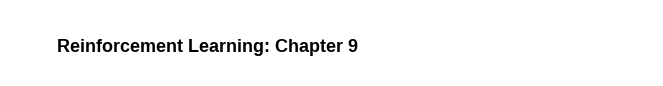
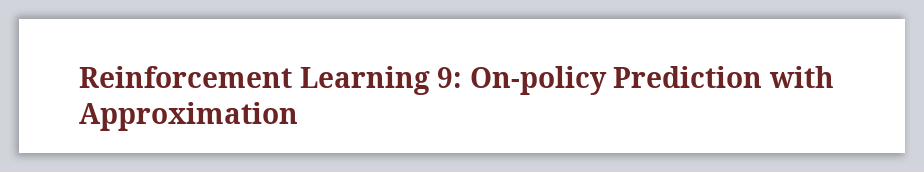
- Reinforcement Learning: Chapter 9
+ Reinforcement Learning 9: On-policy Prediction with Approximation

